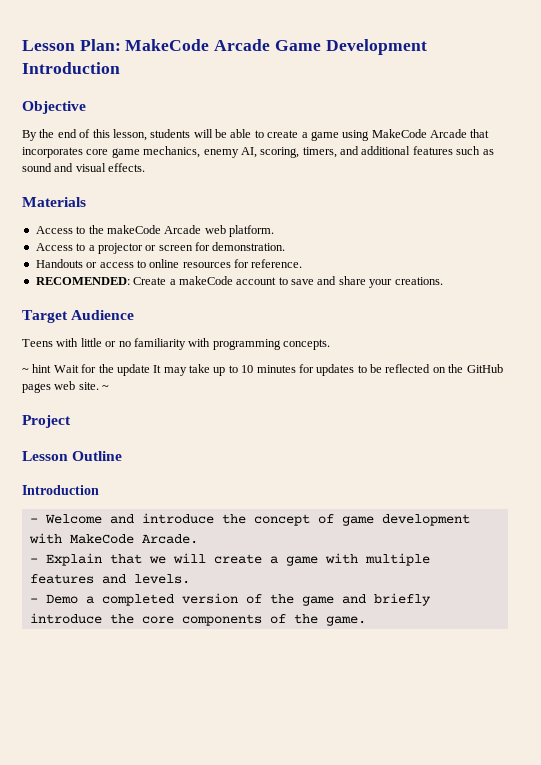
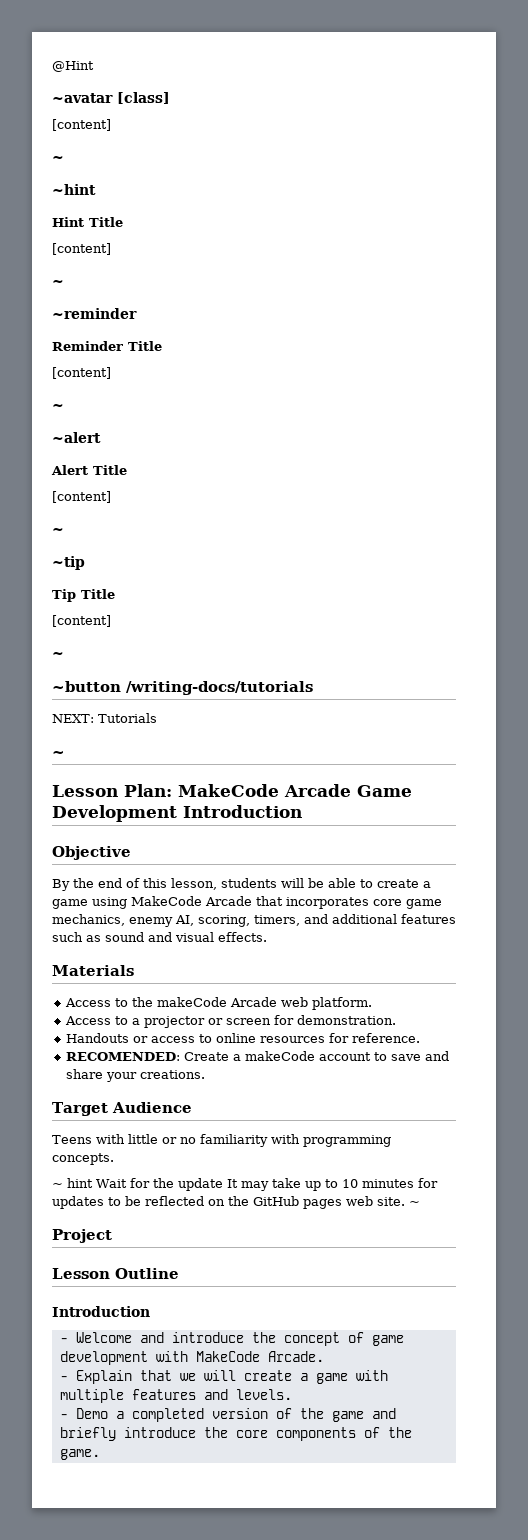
+ @Hint
+ ~avatar [class]
+ [content]
+ ~
+ ~hint
+ Hint Title
+ [content]
+ ~
+ ~reminder
+ Reminder Title
+ [content]
+ ~
+ ~alert
+ Alert Title
+ [content]
+ ~
+ ~tip
+ Tip Title
+ [content]
+ ~
+ ~button /writing-docs/tutorials
+ NEXT: Tutorials
+ ~

